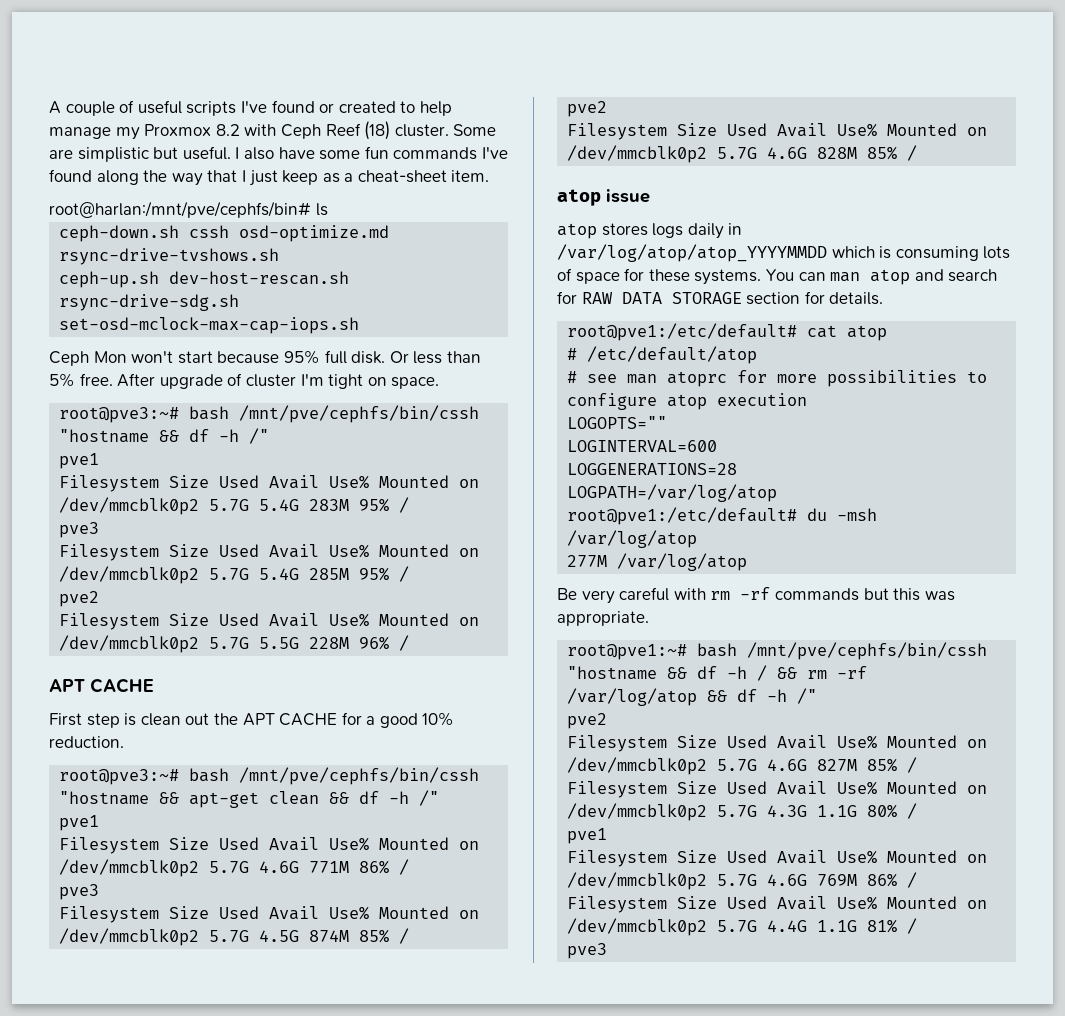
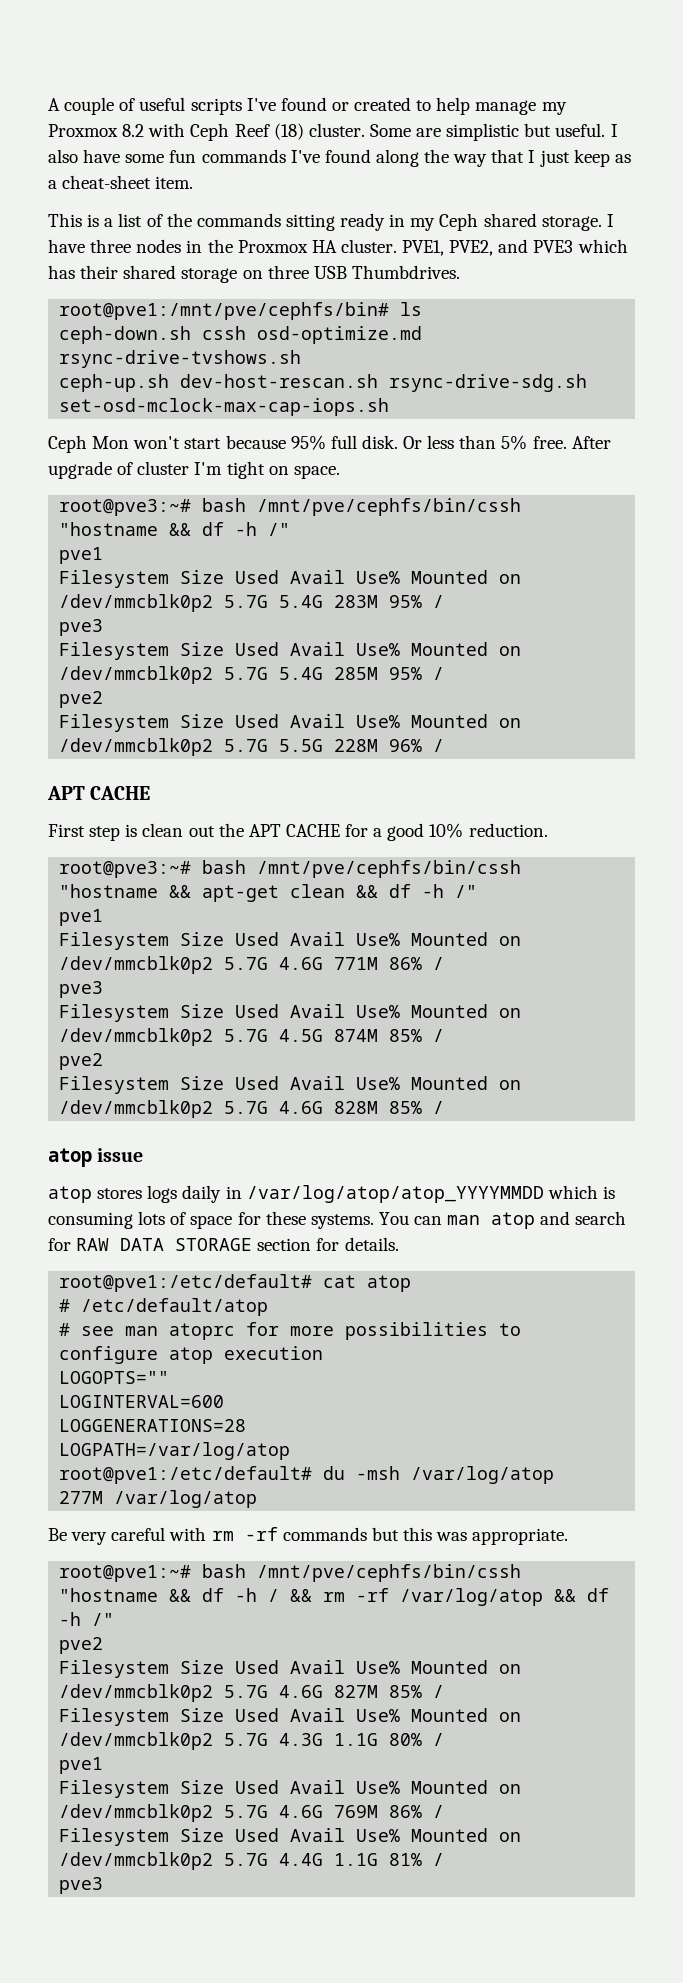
- root@harlan:/mnt/pve/cephfs/bin# ls
+ This is a list of the commands sitting ready in my Ceph shared storage. I have three nodes in the Proxmox HA cluster. PVE1, PVE2, and PVE3 which has their shared storage on three USB Thumbdrives.
+ root@pve1:/mnt/pve/cephfs/bin# ls

